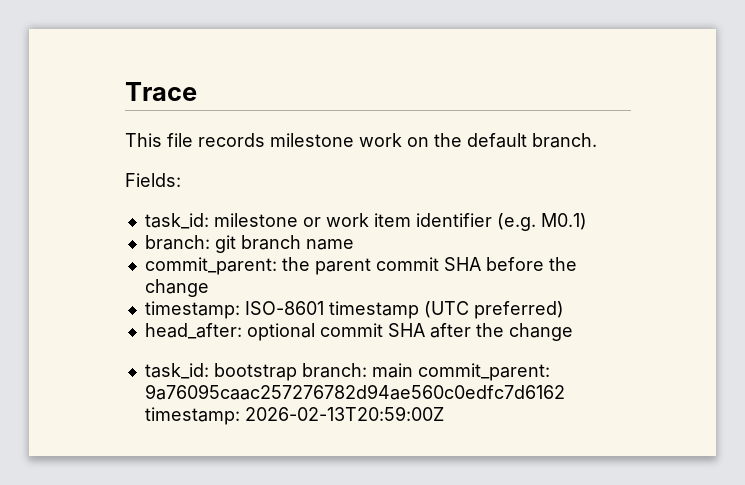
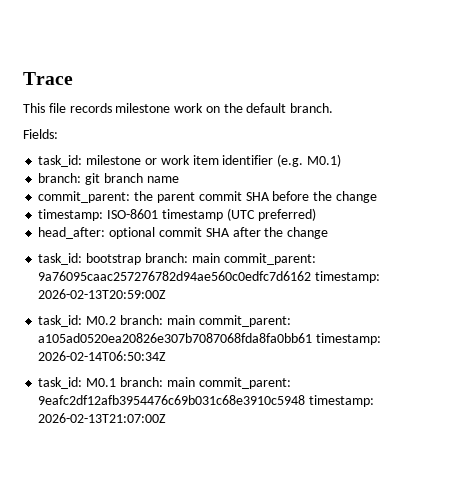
+ task_id: M0.2 branch: main commit_parent: a105ad0520ea20826e307b7087068fda8fa0bb61 timestamp: 2026-02-14T06:50:34Z
+ task_id: M0.1 branch: main commit_parent: 9eafc2df12afb3954476c69b031c68e3910c5948 timestamp: 2026-02-13T21:07:00Z

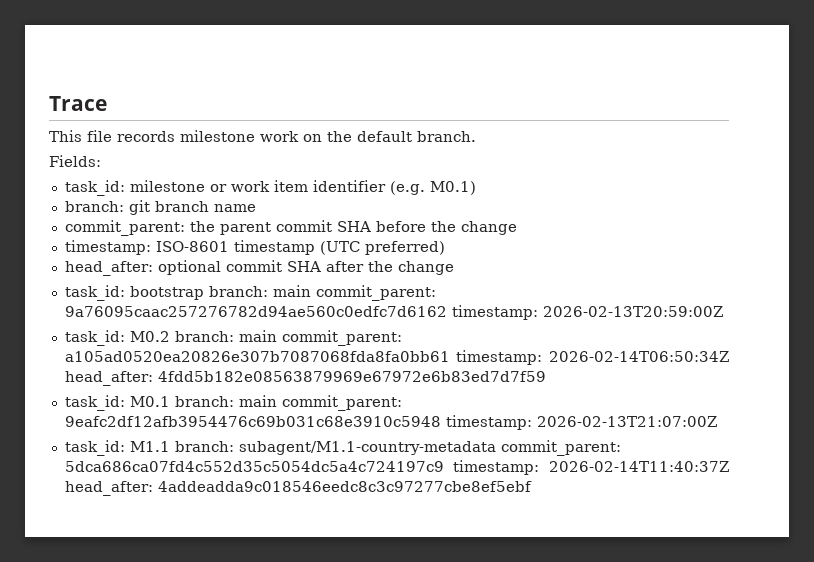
- task_id: M0.2 branch: main commit_parent: a105ad0520ea20826e307b7087068fda8fa0bb61 timestamp: 2026-02-14T06:50:34Z
+ task_id: M0.2 branch: main commit_parent: a105ad0520ea20826e307b7087068fda8fa0bb61 timestamp: 2026-02-14T06:50:34Z head_after: 4fdd5b182e08563879969e67972e6b83ed7d7f59
+ task_id: M1.1 branch: subagent/M1.1-country-metadata commit_parent: 5dca686ca07fd4c552d35c5054dc5a4c724197c9 timestamp: 2026-02-14T11:40:37Z head_after: 4addeadda9c018546eedc8c3c97277cbe8ef5ebf

